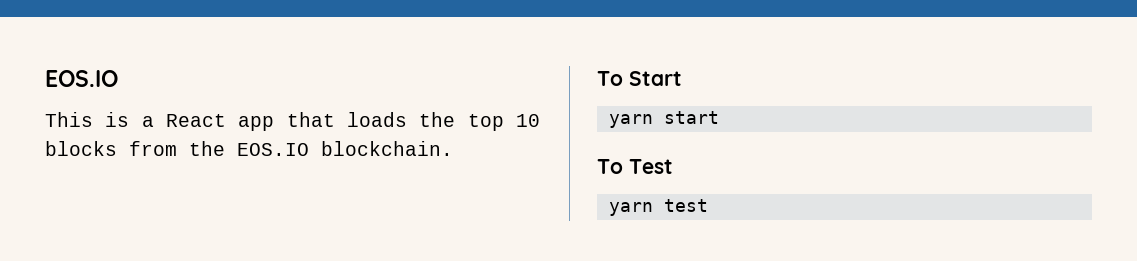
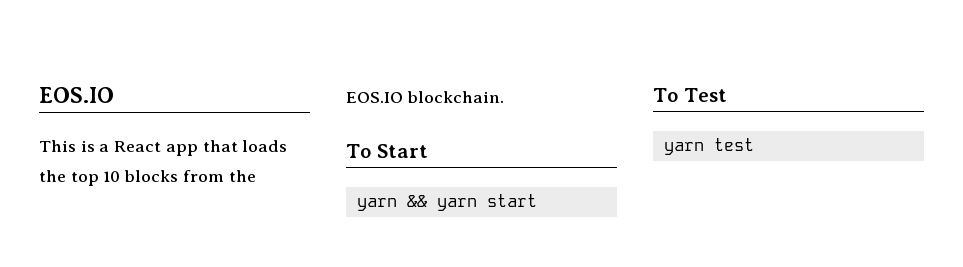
- yarn start
+ yarn && yarn start

